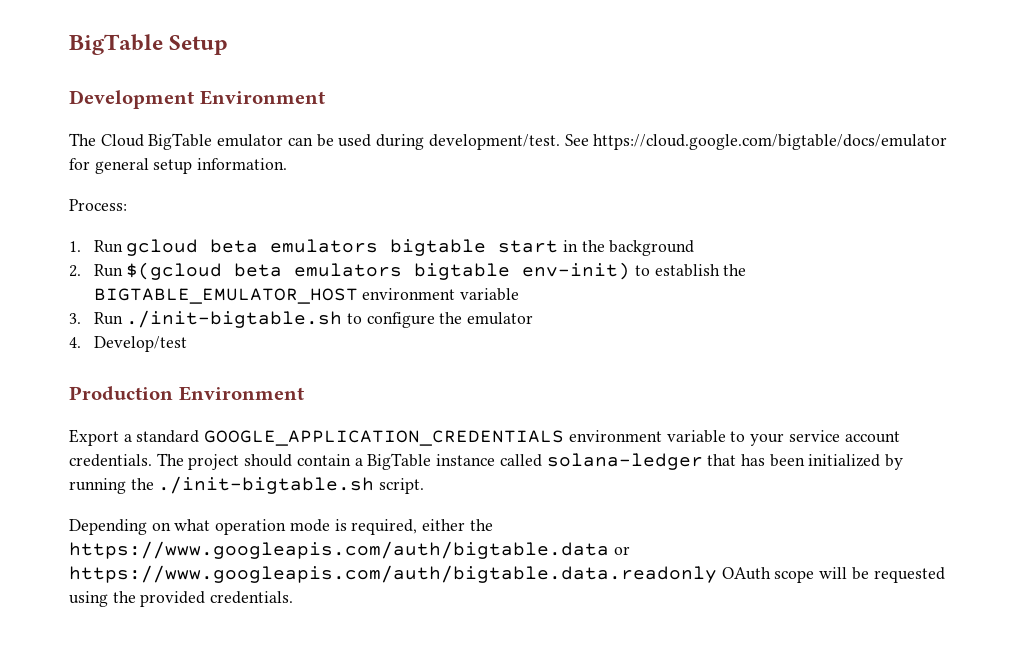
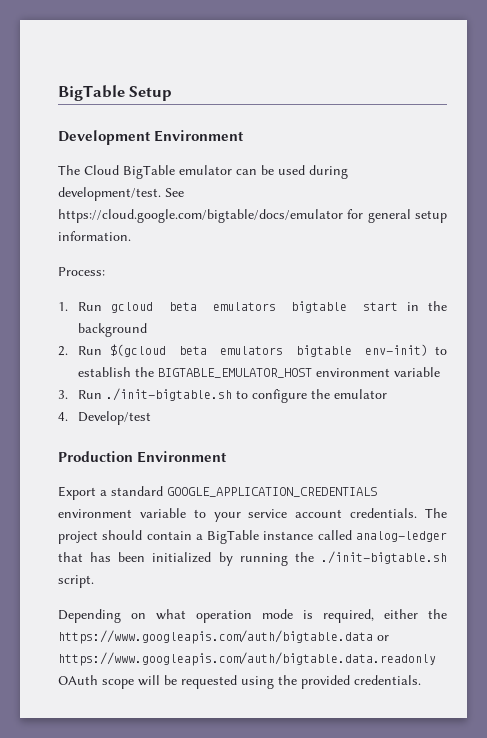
- The project should contain a BigTable instance called solana-ledger that has been initialized by running the ./init-bigtable.sh script.
+ The project should contain a BigTable instance called analog-ledger that has been initialized by running the ./init-bigtable.sh script.

